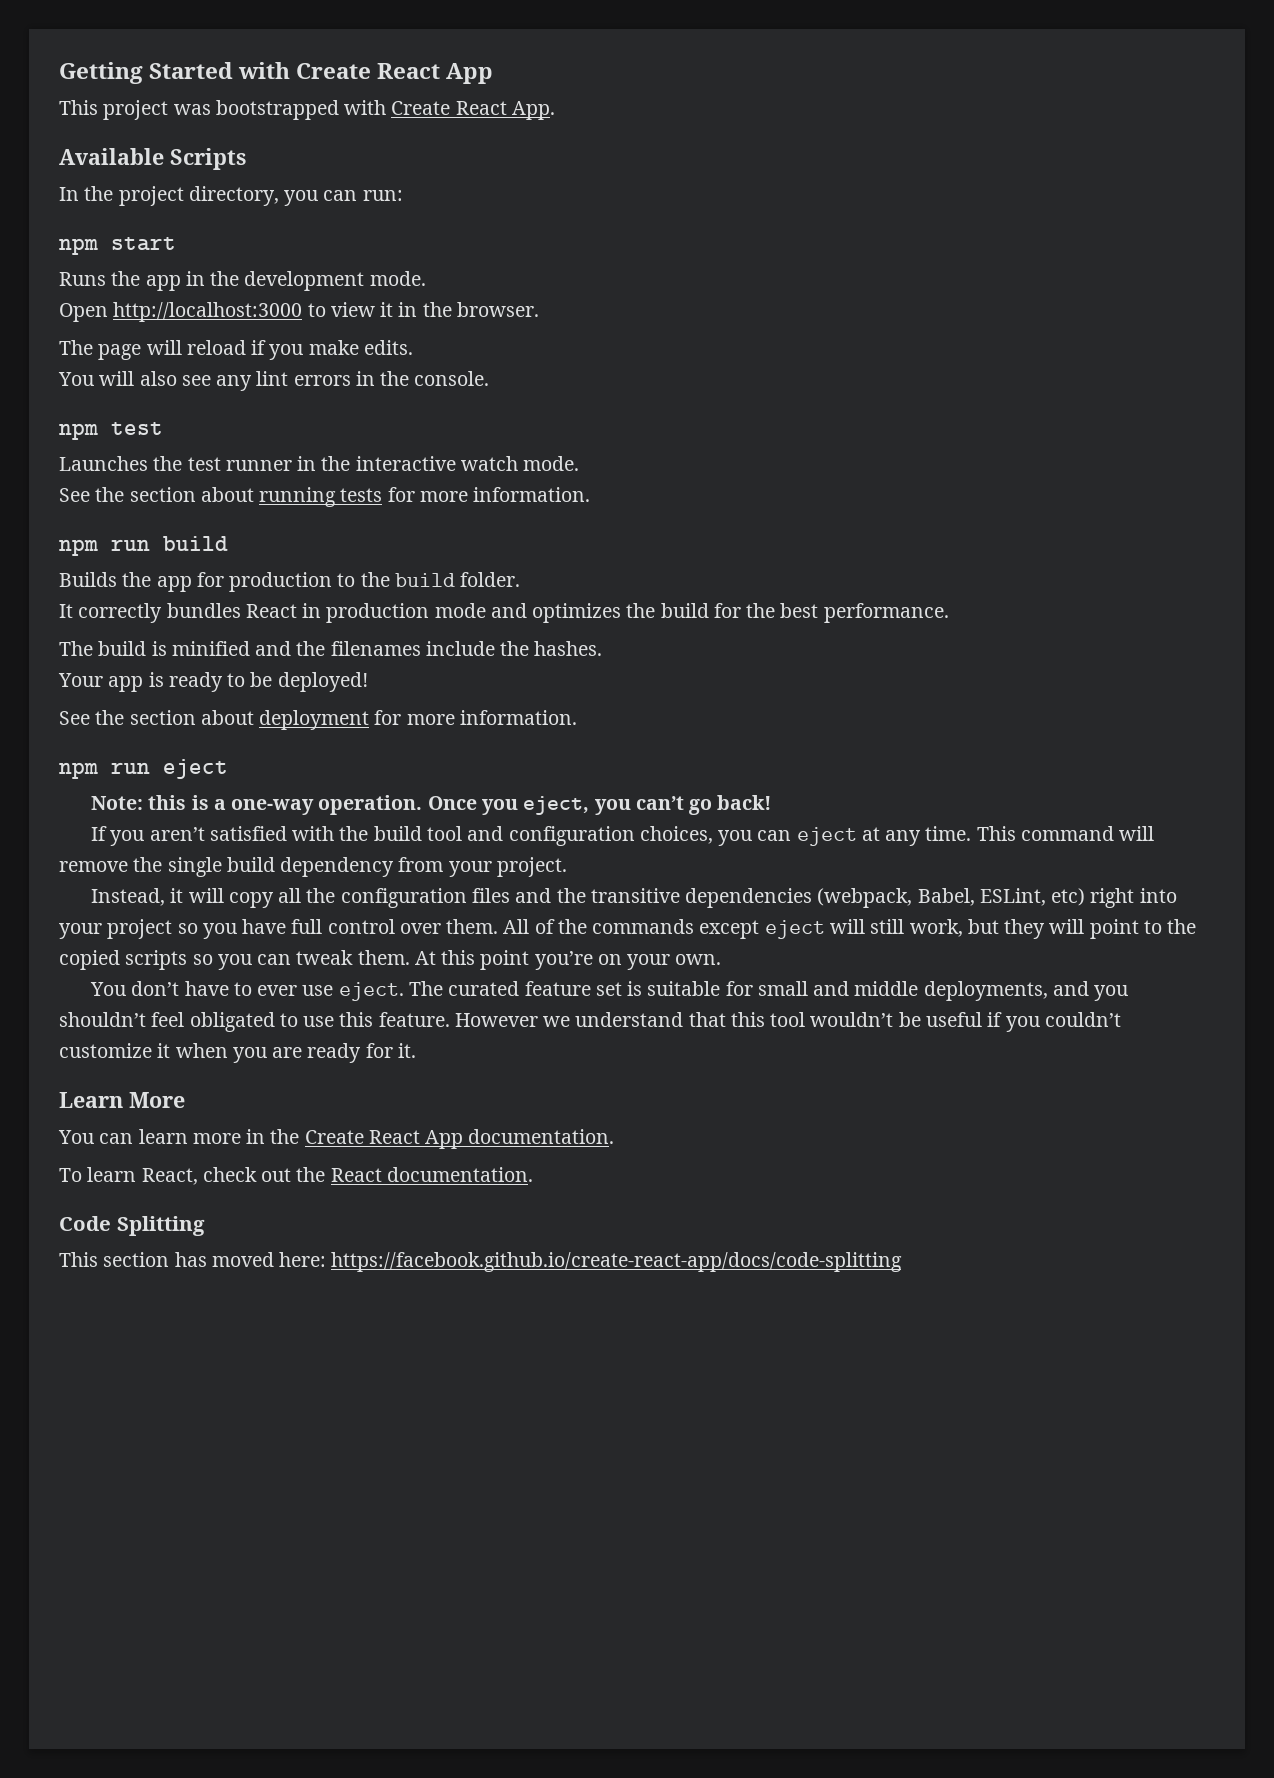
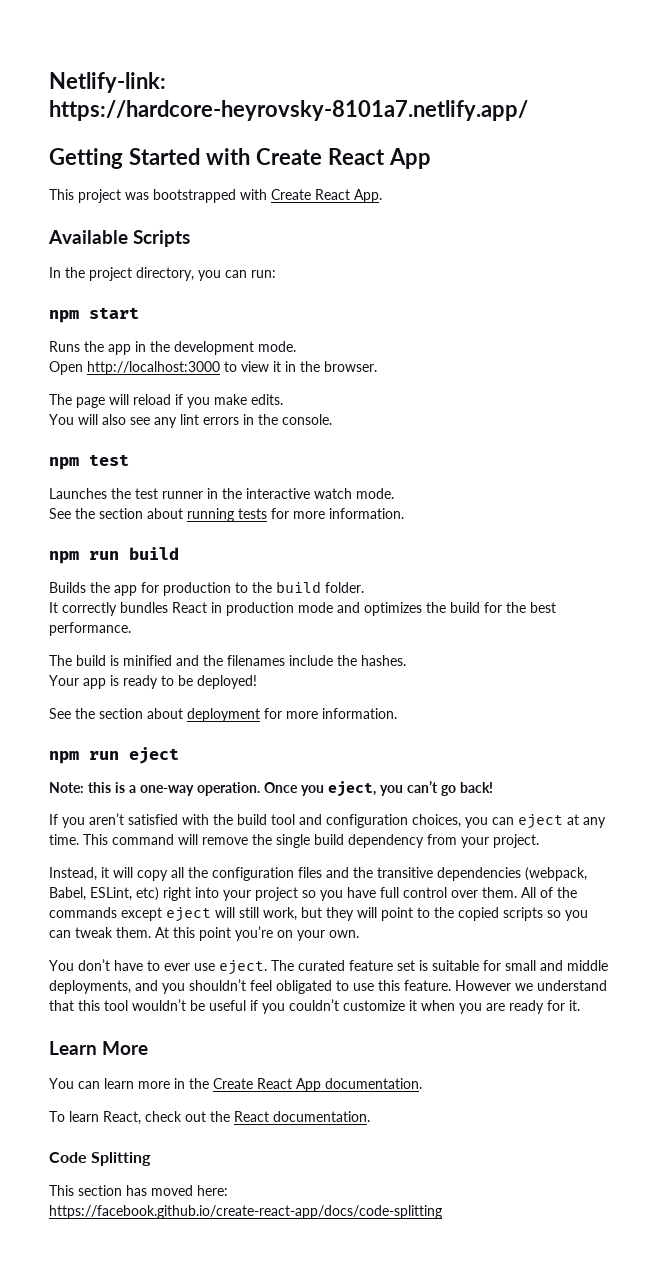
+ Netlify-link: https://hardcore-heyrovsky-8101a7.netlify.app/

